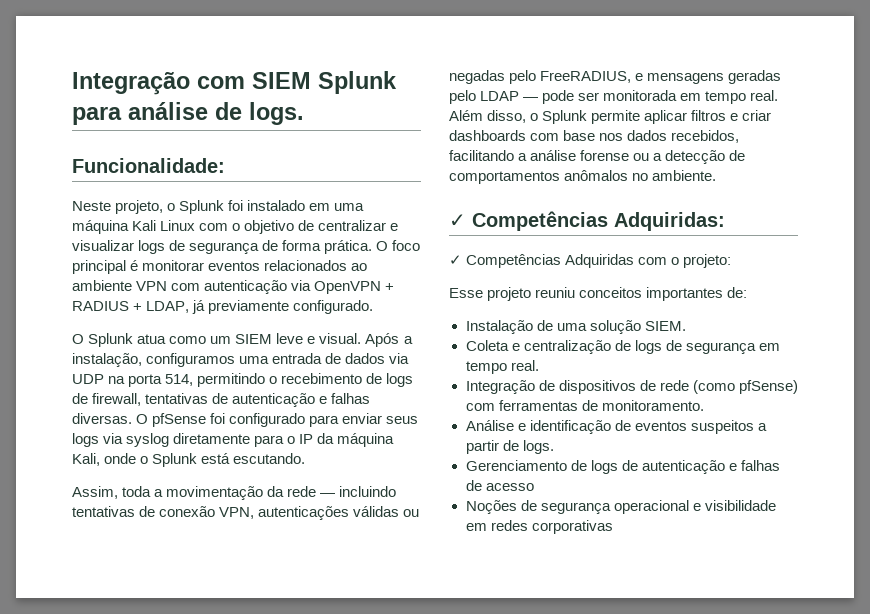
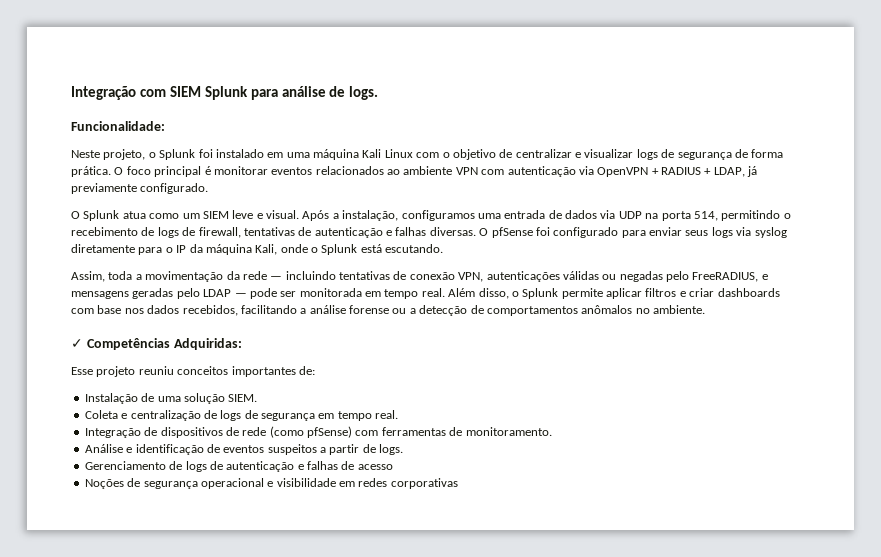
- ✓ Competências Adquiridas com o projeto:

